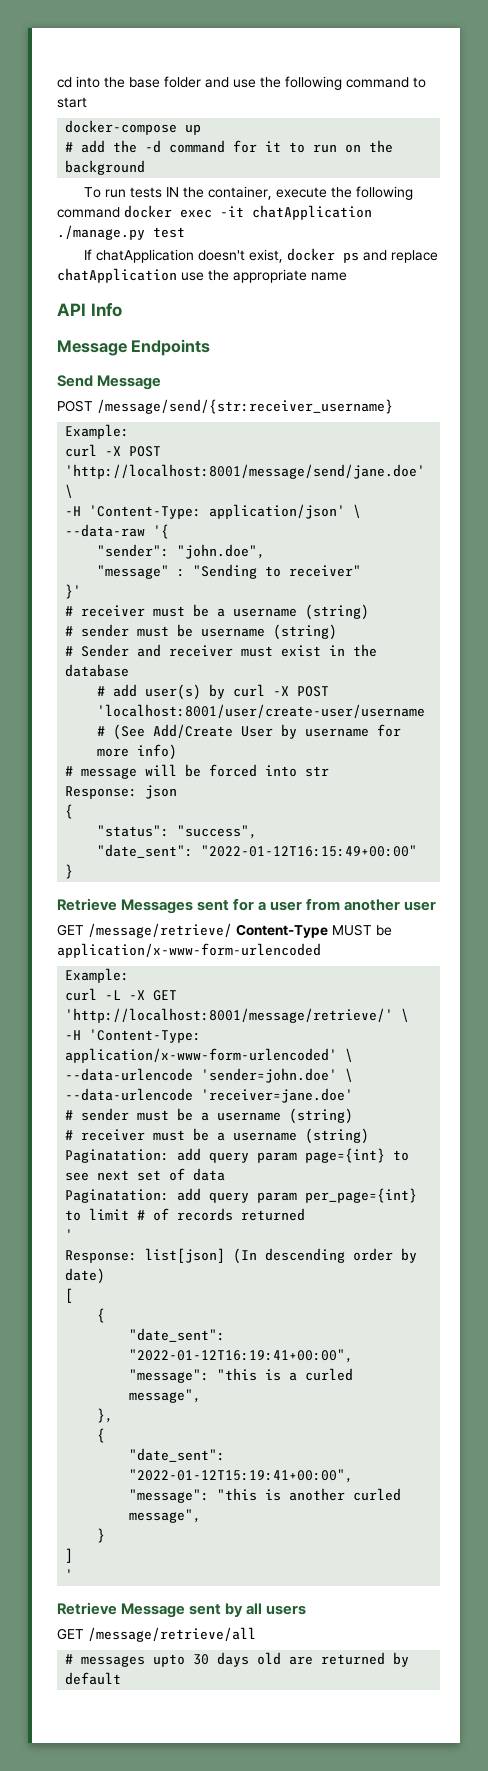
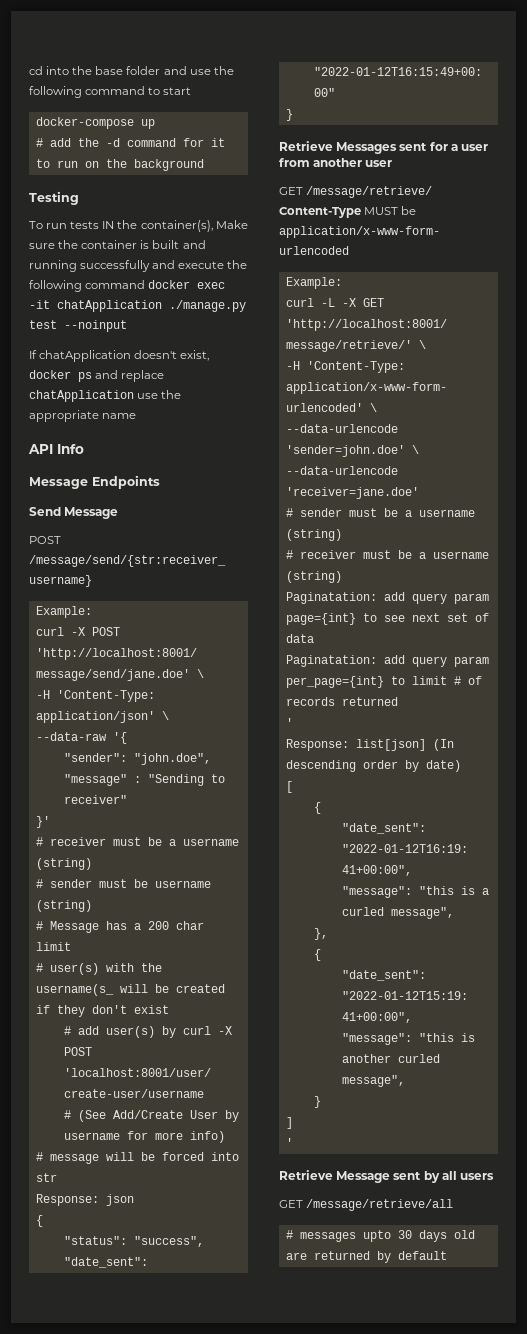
+ Testing
- To run tests IN the container, execute the following command docker exec -it chatApplication ./manage.py test
+ To run tests IN the container(s), Make sure the container is built and running successfully and execute the following command docker exec -it chatApplication ./manage.py test --noinput
- # Sender and receiver must exist in the database
+ # Message has a 200 char limit
+ # user(s) with the username(s_ will be created if they don't exist

